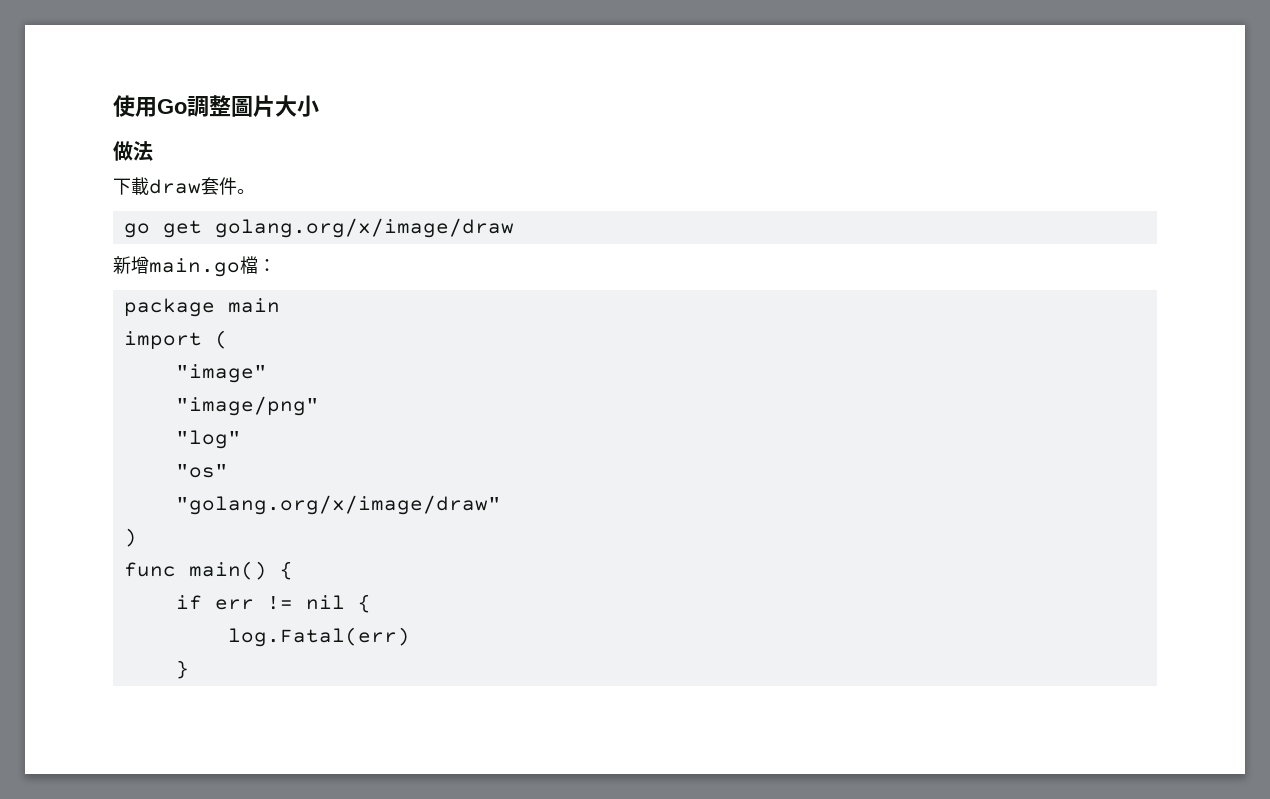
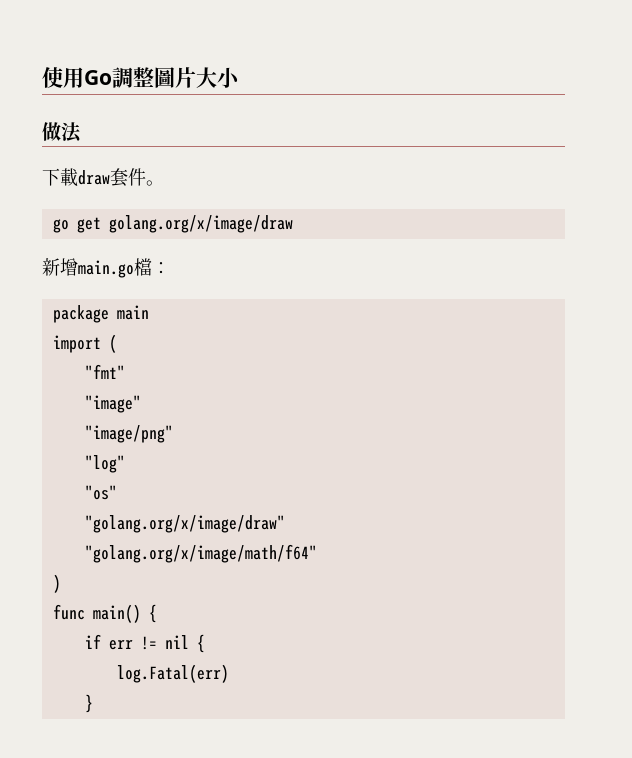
+ "fmt"
+ "golang.org/x/image/math/f64"

